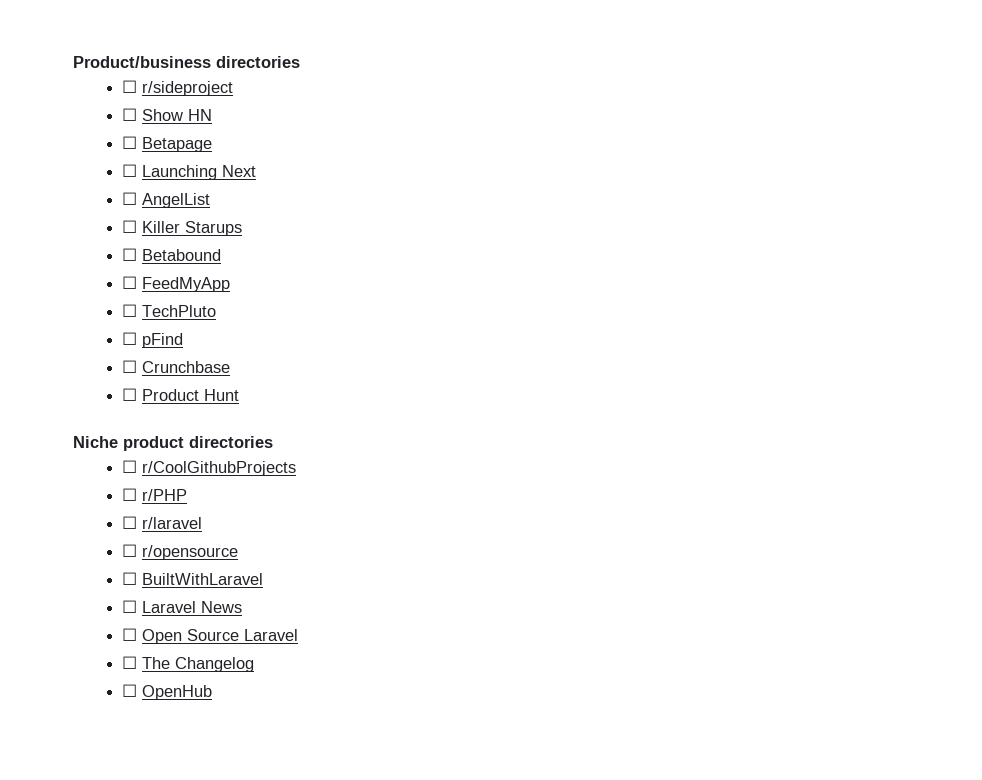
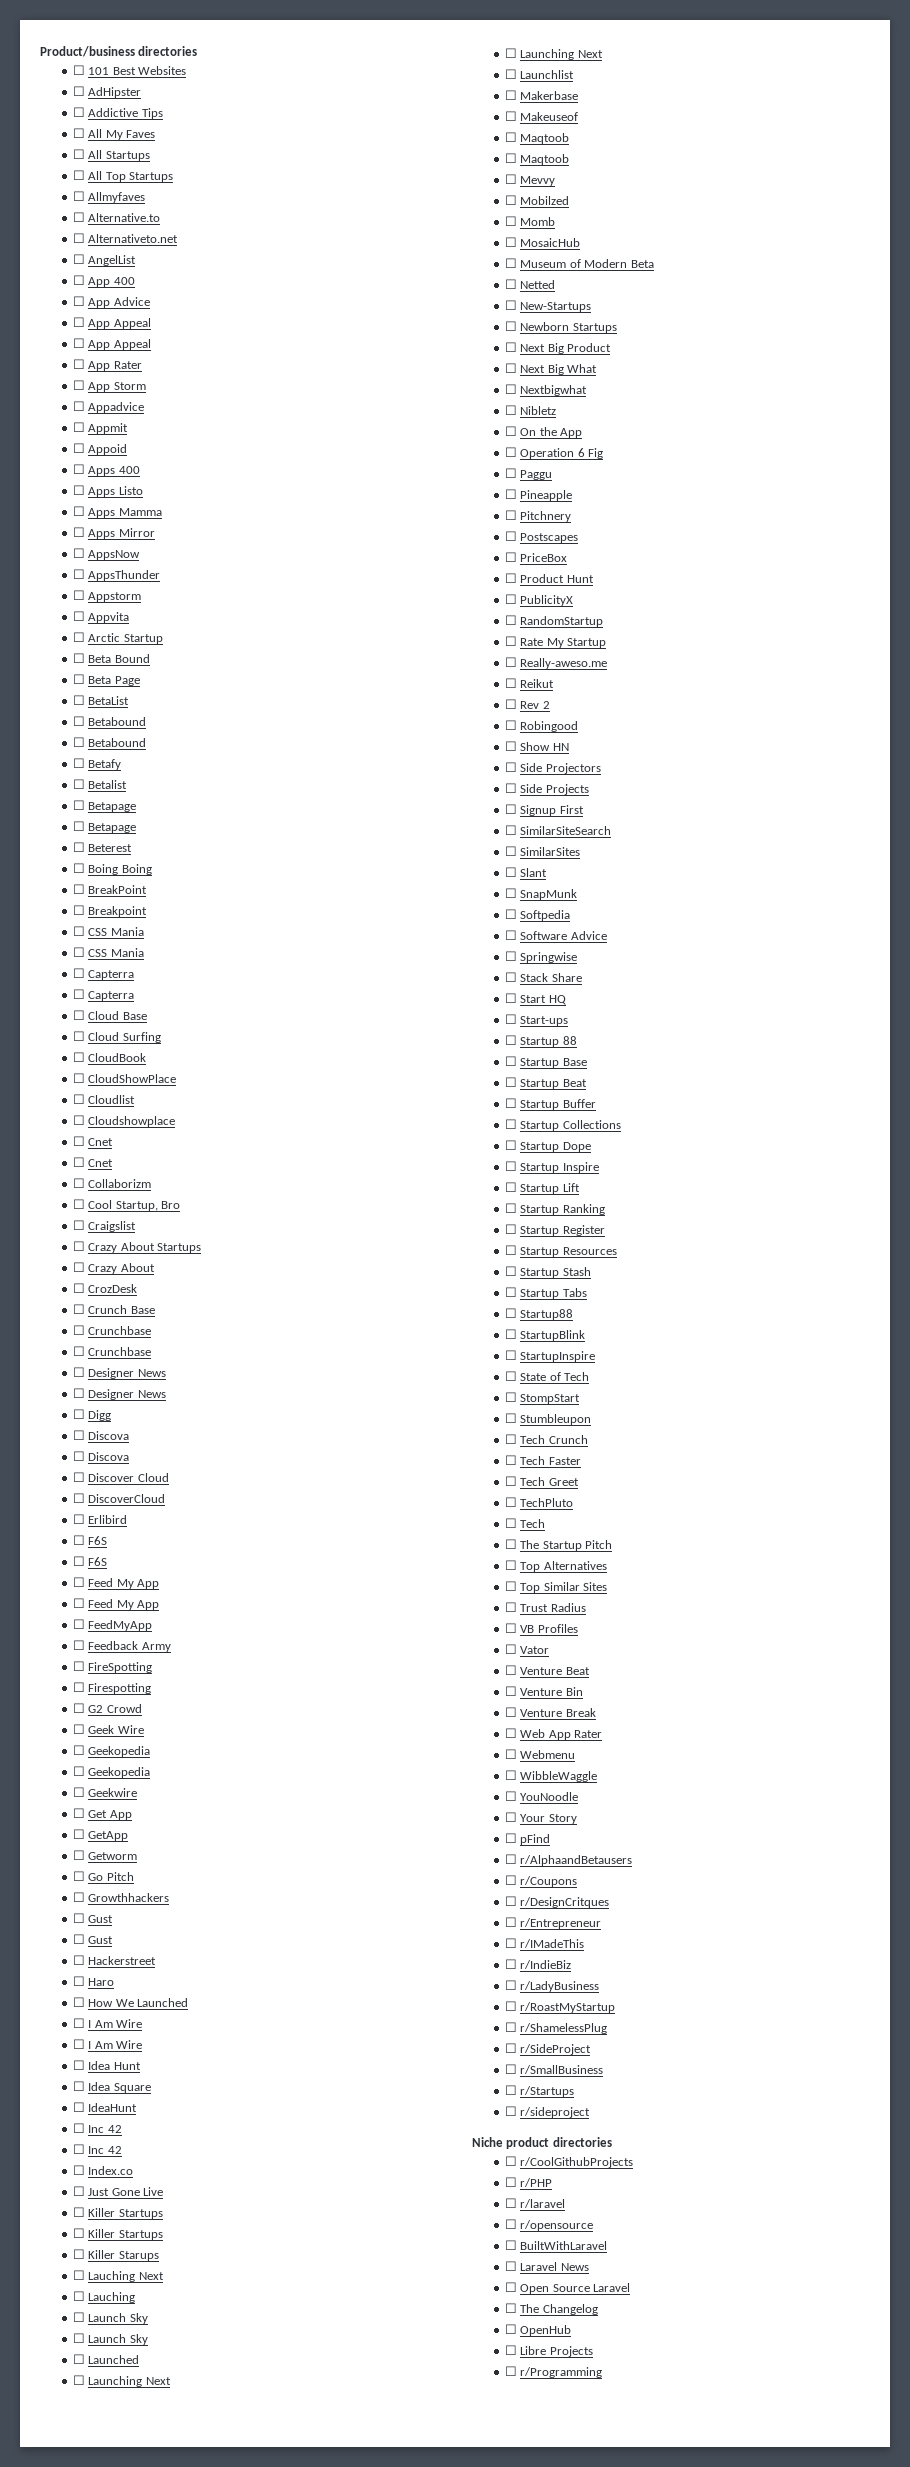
- ☐ r/sideproject
+ ☐ 101 Best Websites
+ ☐ AdHipster
+ ☐ Addictive Tips
+ ☐ All My Faves
+ ☐ All Startups
+ ☐ All Top Startups
+ ☐ Allmyfaves
+ ☐ Alternative.to
+ ☐ Alternativeto.net
+ ☐ AngelList
+ ☐ App 400
+ ☐ App Advice
+ ☐ App Appeal
+ ☐ App Appeal
+ ☐ App Rater
+ ☐ App Storm
+ ☐ Appadvice
+ ☐ Appmit
+ ☐ Appoid
+ ☐ Apps 400
+ ☐ Apps Listo
+ ☐ Apps Mamma
+ ☐ Apps Mirror
+ ☐ AppsNow
+ ☐ AppsThunder
+ ☐ Appstorm
+ ☐ Appvita
+ ☐ Arctic Startup
+ ☐ Beta Bound
+ ☐ Beta Page
+ ☐ BetaList
+ ☐ Betabound
+ ☐ Betabound
+ ☐ Betafy
+ ☐ Betalist
+ ☐ Betapage
+ ☐ Betapage
+ ☐ Beterest
+ ☐ Boing Boing
+ ☐ BreakPoint
+ ☐ Breakpoint
+ ☐ CSS Mania
+ ☐ CSS Mania
+ ☐ Capterra
+ ☐ Capterra
+ ☐ Cloud Base
+ ☐ Cloud Surfing
+ ☐ CloudBook
+ ☐ CloudShowPlace
+ ☐ Cloudlist
+ ☐ Cloudshowplace
+ ☐ Cnet
+ ☐ Cnet
+ ☐ Collaborizm
+ ☐ Cool Startup, Bro
+ ☐ Craigslist
+ ☐ Crazy About Startups
+ ☐ Crazy About
+ ☐ CrozDesk
+ ☐ Crunch Base
+ ☐ Crunchbase
+ ☐ Crunchbase
+ ☐ Designer News
+ ☐ Designer News
+ ☐ Digg
+ ☐ Discova
+ ☐ Discova
+ ☐ Discover Cloud
+ ☐ DiscoverCloud
+ ☐ Erlibird
+ ☐ F6S
+ ☐ F6S
+ ☐ Feed My App
+ ☐ Feed My App
+ ☐ FeedMyApp
+ ☐ Feedback Army
+ ☐ FireSpotting
+ ☐ Firespotting
+ ☐ G2 Crowd
+ ☐ Geek Wire
+ ☐ Geekopedia
+ ☐ Geekopedia
+ ☐ Geekwire
+ ☐ Get App
+ ☐ GetApp
+ ☐ Getworm
+ ☐ Go Pitch
+ ☐ Growthhackers
+ ☐ Gust
+ ☐ Gust
+ ☐ Hackerstreet
+ ☐ Haro
+ ☐ How We Launched
+ ☐ I Am Wire
+ ☐ I Am Wire
+ ☐ Idea Hunt
+ ☐ Idea Square
+ ☐ IdeaHunt
+ ☐ Inc 42
+ ☐ Inc 42
+ ☐ Index.co
+ ☐ Just Gone Live
+ ☐ Killer Startups
+ ☐ Killer Startups
+ ☐ Killer Starups
+ ☐ Lauching Next
+ ☐ Lauching
+ ☐ Launch Sky
+ ☐ Launch Sky
+ ☐ Launched
+ ☐ Launching Next
+ ☐ Launching Next
+ ☐ Launchlist
+ ☐ Makerbase
+ ☐ Makeuseof
+ ☐ Maqtoob
+ ☐ Maqtoob
+ ☐ Mevvy
+ ☐ Mobilzed
+ ☐ Momb
+ ☐ MosaicHub
+ ☐ Museum of Modern Beta
+ ☐ Netted
+ ☐ New-Startups
+ ☐ Newborn Startups
+ ☐ Next Big Product
+ ☐ Next Big What
+ ☐ Nextbigwhat
+ ☐ Nibletz
+ ☐ On the App
+ ☐ Operation 6 Fig
+ ☐ Paggu
+ ☐ Pineapple
+ ☐ Pitchnery
+ ☐ Postscapes
+ ☐ PriceBox
+ ☐ Product Hunt
+ ☐ PublicityX
+ ☐ RandomStartup
+ ☐ Rate My Startup
+ ☐ Really-aweso.me
+ ☐ Reikut
+ ☐ Rev 2
+ ☐ Robingood
- ☐ Betapage
- ☐ Launching Next
- ☐ AngelList
- ☐ Killer Starups
- ☐ Betabound
- ☐ FeedMyApp
+ ☐ Side Projectors
+ ☐ Side Projects
+ ☐ Signup First
+ ☐ SimilarSiteSearch
+ ☐ SimilarSites
+ ☐ Slant
+ ☐ SnapMunk
+ ☐ Softpedia
+ ☐ Software Advice
+ ☐ Springwise
+ ☐ Stack Share
+ ☐ Start HQ
+ ☐ Start-ups
+ ☐ Startup 88
+ ☐ Startup Base
+ ☐ Startup Beat
+ ☐ Startup Buffer
+ ☐ Startup Collections
+ ☐ Startup Dope
+ ☐ Startup Inspire
+ ☐ Startup Lift
+ ☐ Startup Ranking
+ ☐ Startup Register
+ ☐ Startup Resources
+ ☐ Startup Stash
+ ☐ Startup Tabs
+ ☐ Startup88
+ ☐ StartupBlink
+ ☐ StartupInspire
+ ☐ State of Tech
+ ☐ StompStart
+ ☐ Stumbleupon
+ ☐ Tech Crunch
+ ☐ Tech Faster
+ ☐ Tech Greet
  ☐ TechPluto
+ ☐ Tech
+ ☐ The Startup Pitch
+ ☐ Top Alternatives
+ ☐ Top Similar Sites
+ ☐ Trust Radius
+ ☐ VB Profiles
+ ☐ Vator
+ ☐ Venture Beat
+ ☐ Venture Bin
+ ☐ Venture Break
+ ☐ Web App Rater
+ ☐ Webmenu
+ ☐ WibbleWaggle
+ ☐ YouNoodle
+ ☐ Your Story
- ☐ Crunchbase
- ☐ Product Hunt
+ ☐ r/AlphaandBetausers
+ ☐ r/Coupons
+ ☐ r/DesignCritques
+ ☐ r/Entrepreneur
+ ☐ r/IMadeThis
+ ☐ r/IndieBiz
+ ☐ r/LadyBusiness
+ ☐ r/RoastMyStartup
+ ☐ r/ShamelessPlug
+ ☐ r/SideProject
+ ☐ r/SmallBusiness
+ ☐ r/Startups
+ ☐ r/sideproject
+ ☐ Libre Projects
+ ☐ r/Programming

